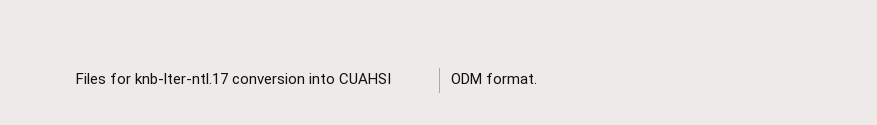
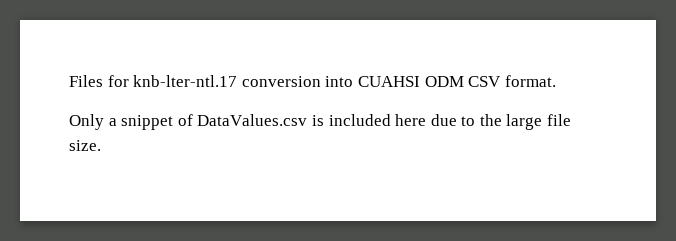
- Files for knb-lter-ntl.17 conversion into CUAHSI ODM format.
+ Files for knb-lter-ntl.17 conversion into CUAHSI ODM CSV format.
+ Only a snippet of DataValues.csv is included here due to the large file size.

